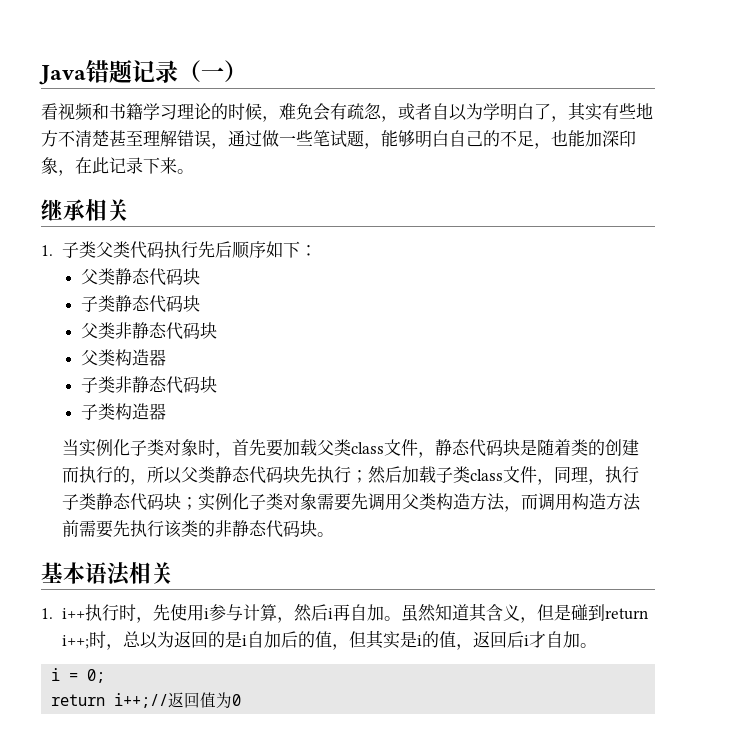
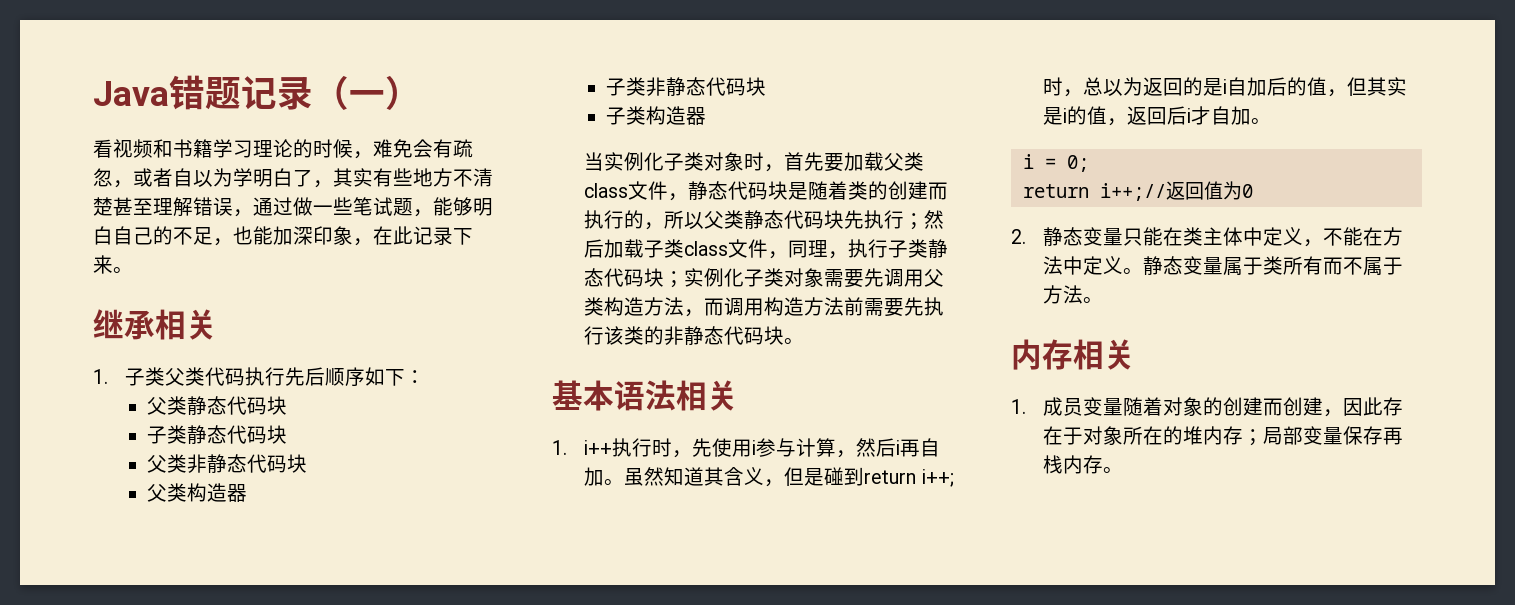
+ 2.静态变量只能在类主体中定义，不能在方法中定义。静态变量属于类所有而不属于方法。
+ 内存相关
+ 1.成员变量随着对象的创建而创建，因此存在于对象所在的堆内存；局部变量保存再栈内存。

